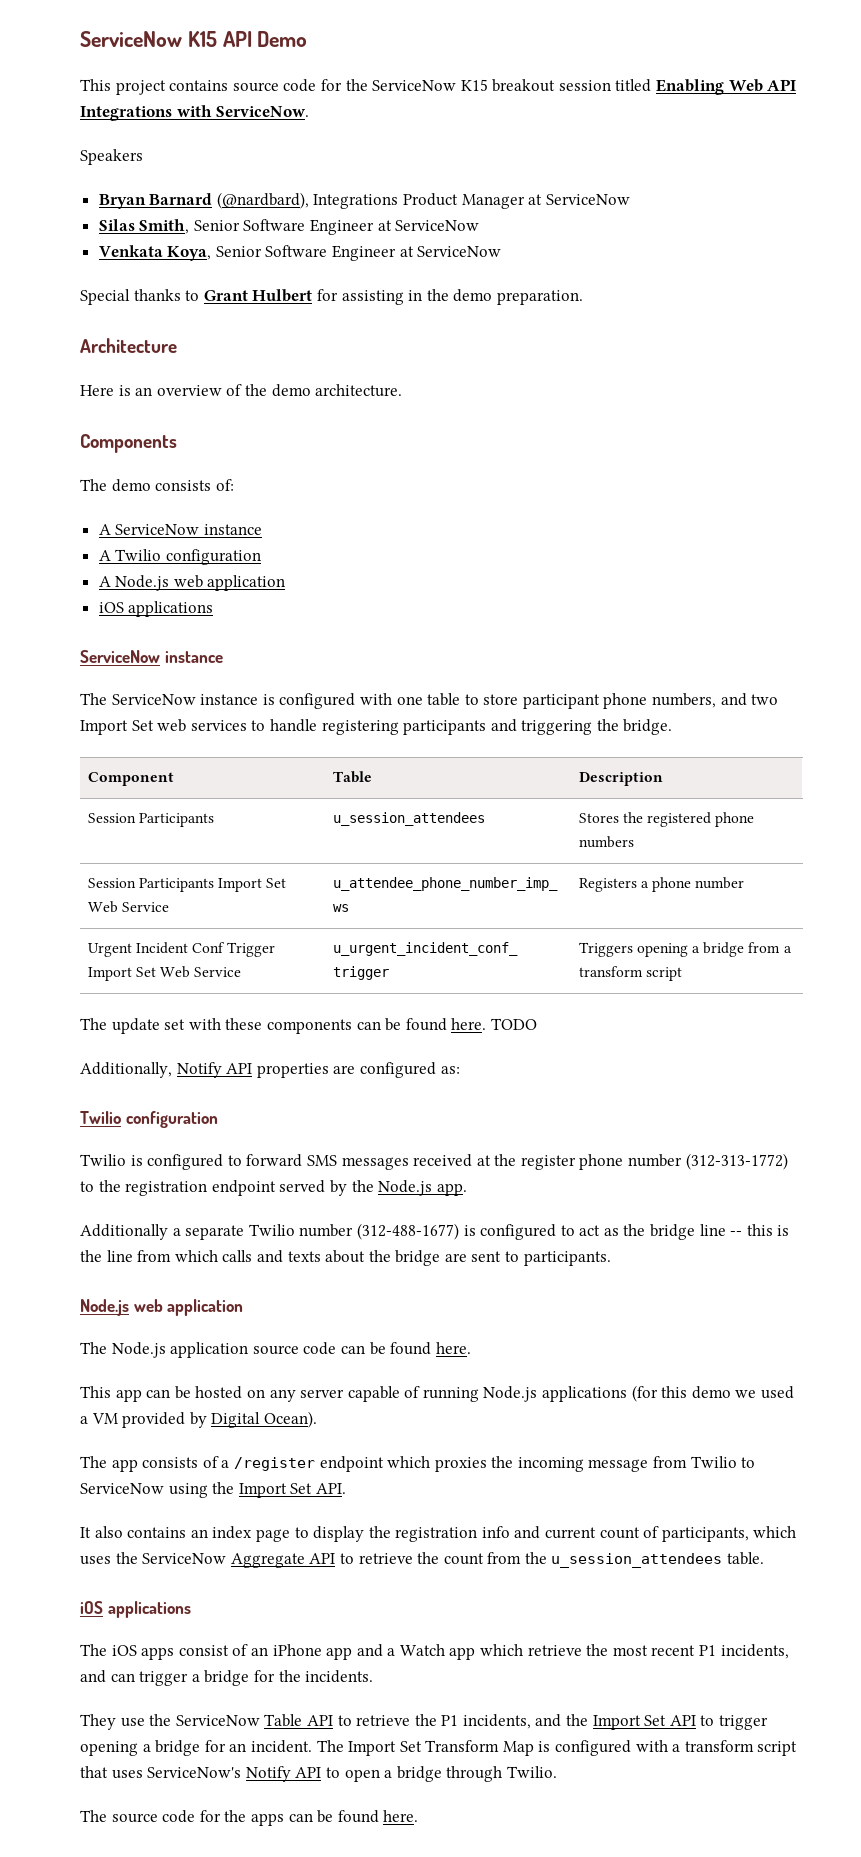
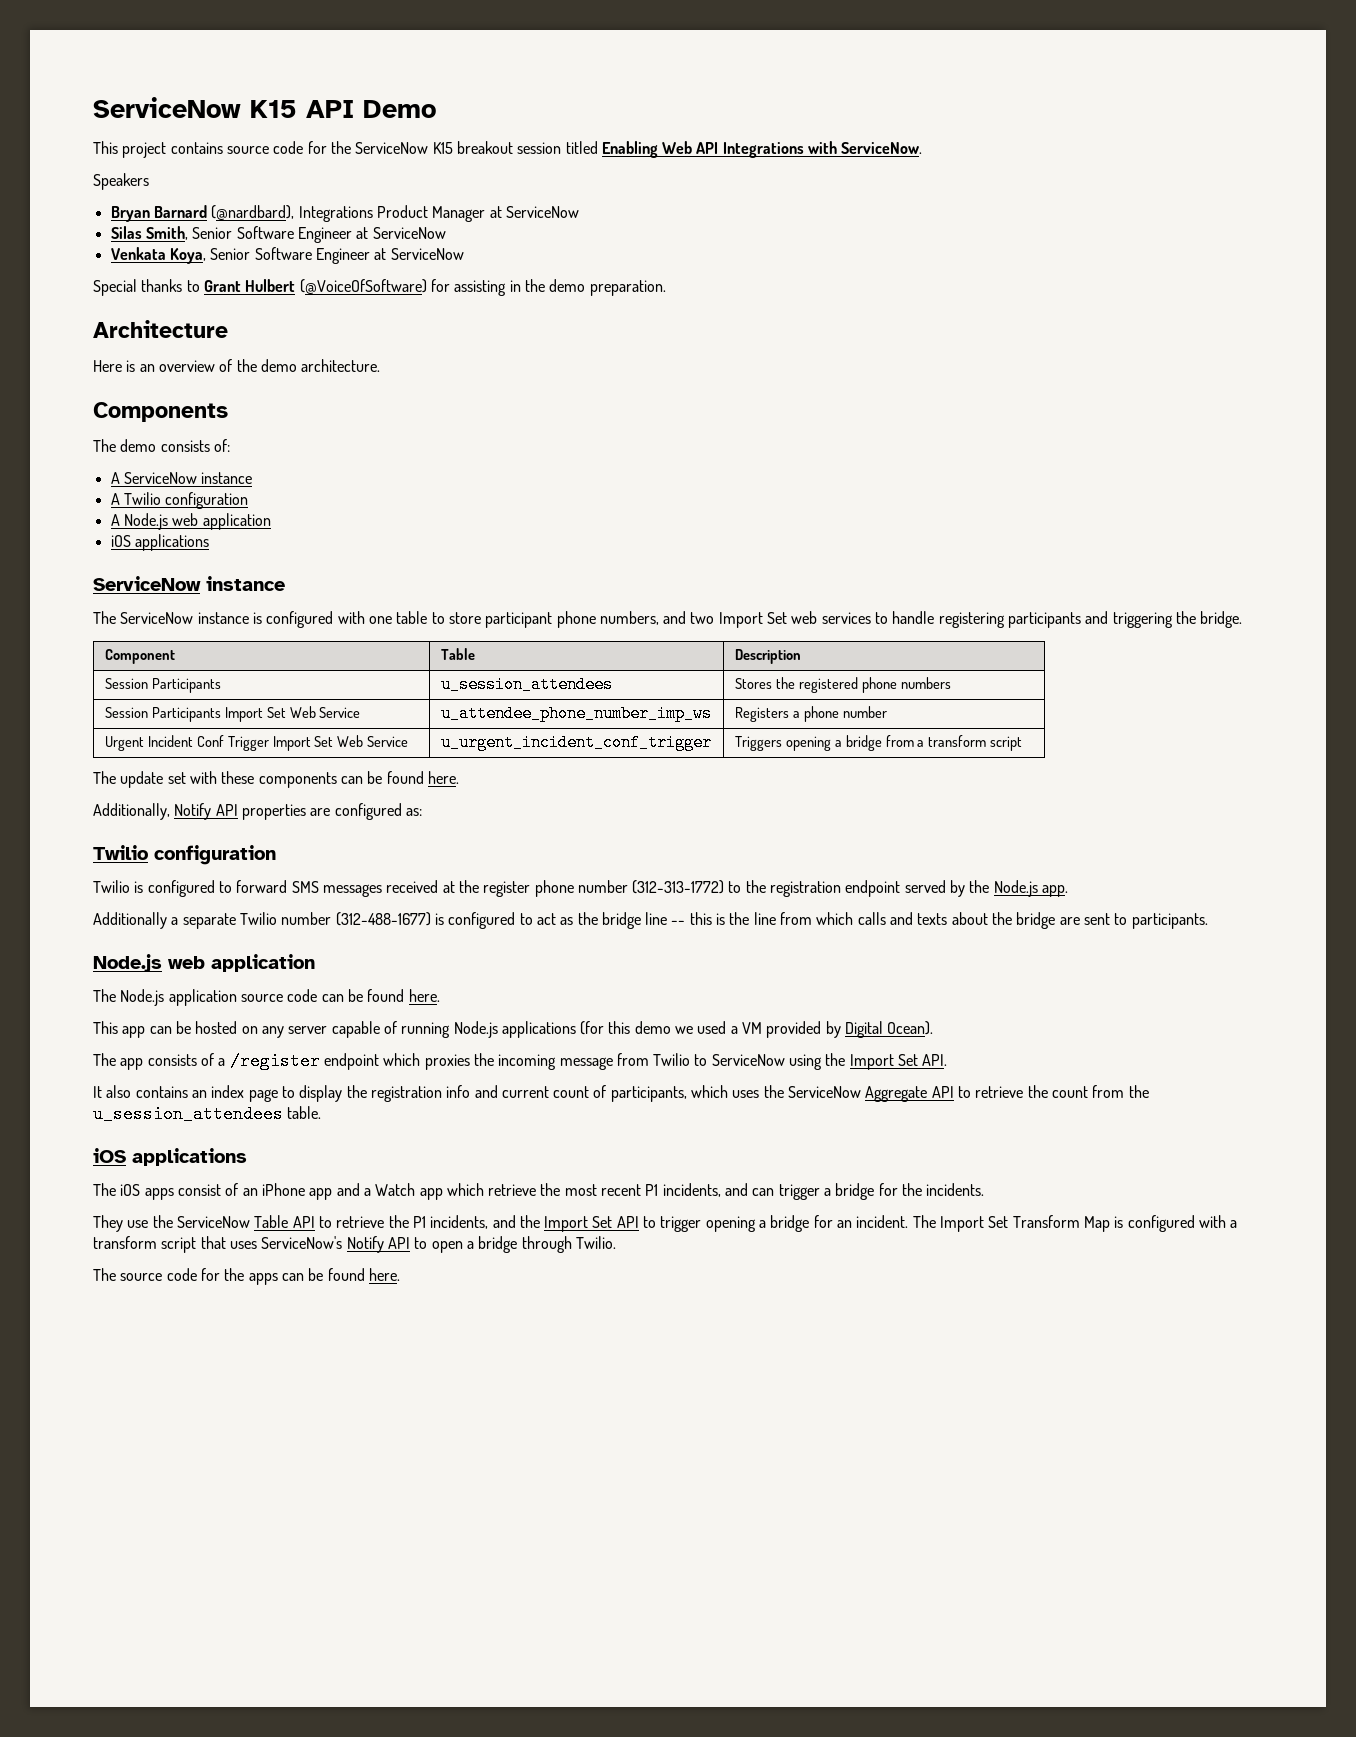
- Special thanks to Grant Hulbert for assisting in the demo preparation.
+ Special thanks to Grant Hulbert (@VoiceOfSoftware) for assisting in the demo preparation.
- TODO

